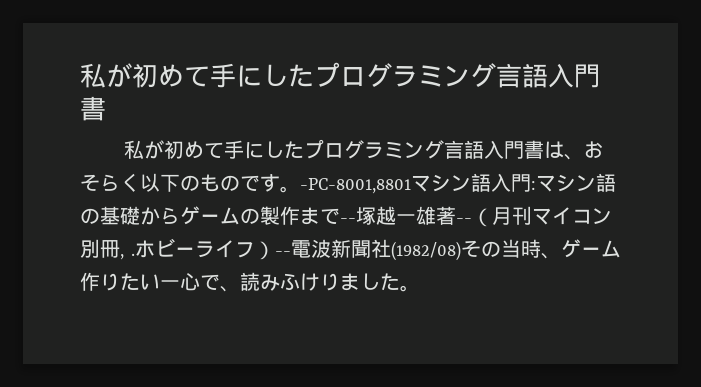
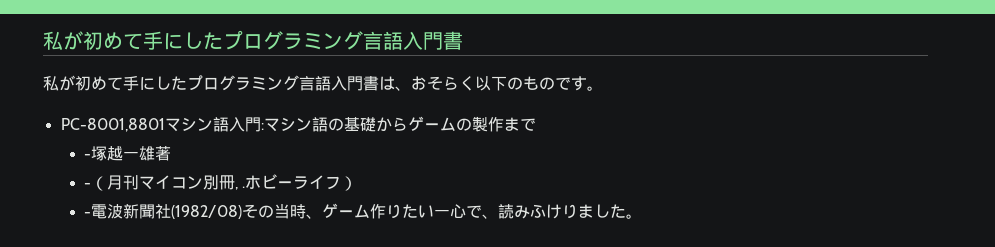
- 私が初めて手にしたプログラミング言語入門書は、おそらく以下のものです。-PC-8001,8801マシン語入門:マシン語の基礎からゲームの製作まで--塚越一雄著--（月刊マイコン別冊, .
+ 私が初めて手にしたプログラミング言語入門書は、おそらく以下のものです。
+ PC-8001,8801マシン語入門:マシン語の基礎からゲームの製作まで
+ -塚越一雄著
+ -（月刊マイコン別冊, .
- ホビーライフ）--電波新聞社(1982/08)その当時、ゲーム作りたい一心で、読みふけりました。
+ ホビーライフ）
+ -電波新聞社(1982/08)その当時、ゲーム作りたい一心で、読みふけりました。

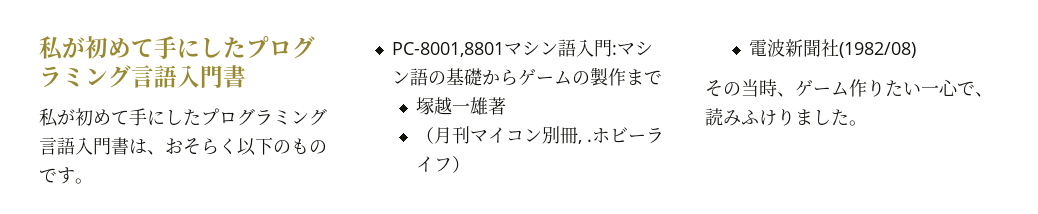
- -塚越一雄著
+ 塚越一雄著
- -（月刊マイコン別冊, .
+ （月刊マイコン別冊, .
- -電波新聞社(1982/08)その当時、ゲーム作りたい一心で、読みふけりました。
+ 電波新聞社(1982/08)
+ その当時、ゲーム作りたい一心で、読みふけりました。

